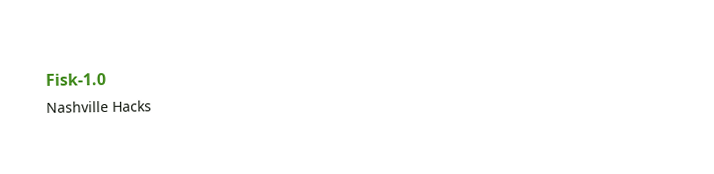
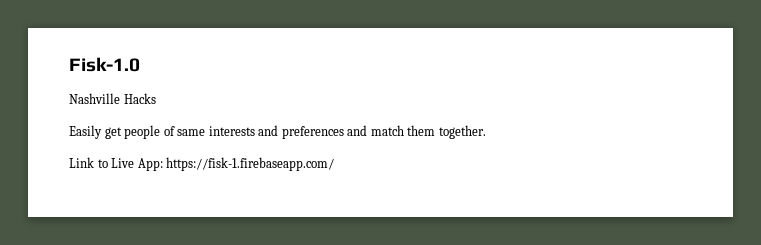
+ Easily get people of same interests and preferences and match them together.
+ Link to Live App: https://fisk-1.firebaseapp.com/

